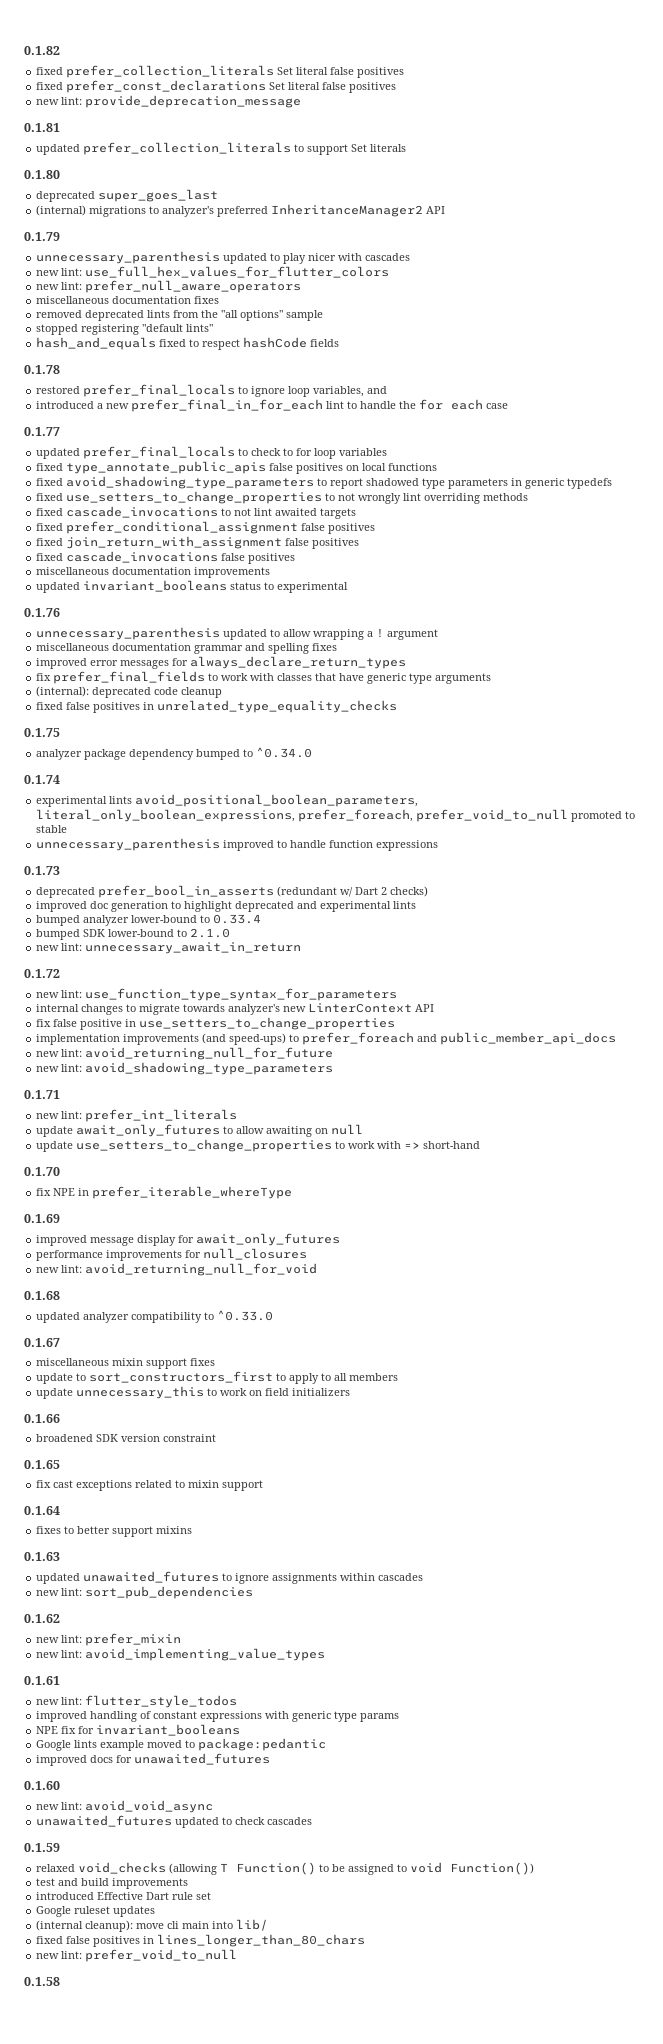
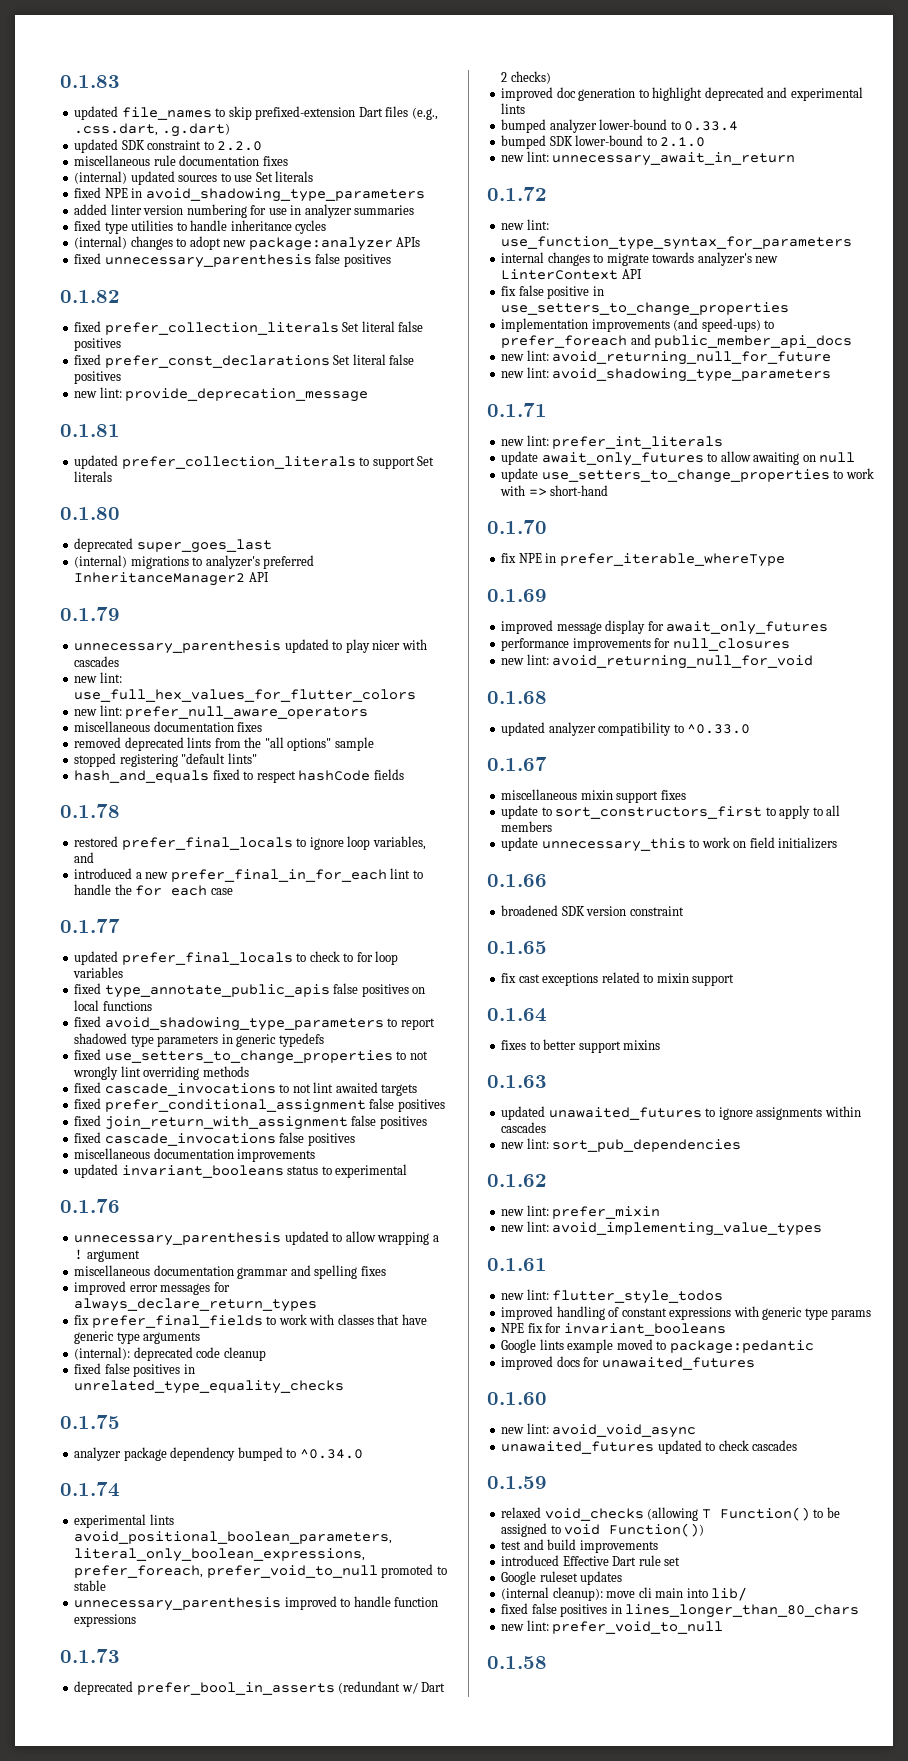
+ 0.1.83
+ updated file_names to skip prefixed-extension Dart files (e.g., .css.dart, .g.dart)
+ updated SDK constraint to 2.2.0
+ miscellaneous rule documentation fixes
+ (internal) updated sources to use Set literals
+ fixed NPE in avoid_shadowing_type_parameters
+ added linter version numbering for use in analyzer summaries
+ fixed type utilities to handle inheritance cycles
+ (internal) changes to adopt new package:analyzer APIs
+ fixed unnecessary_parenthesis false positives

